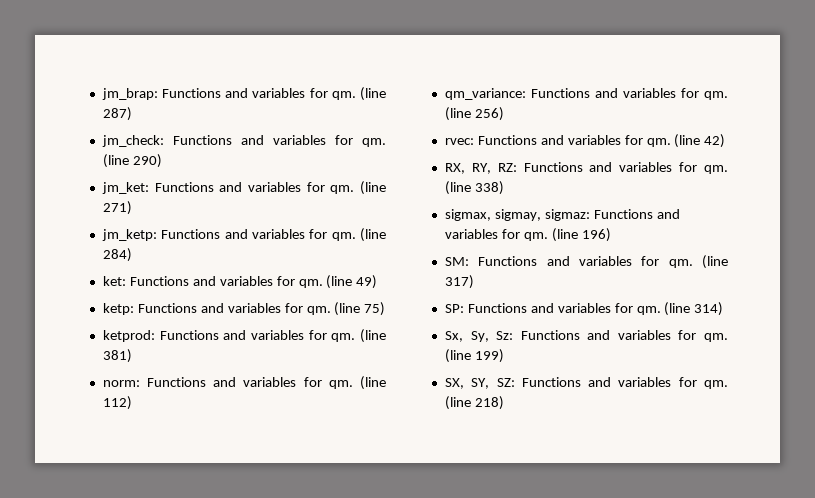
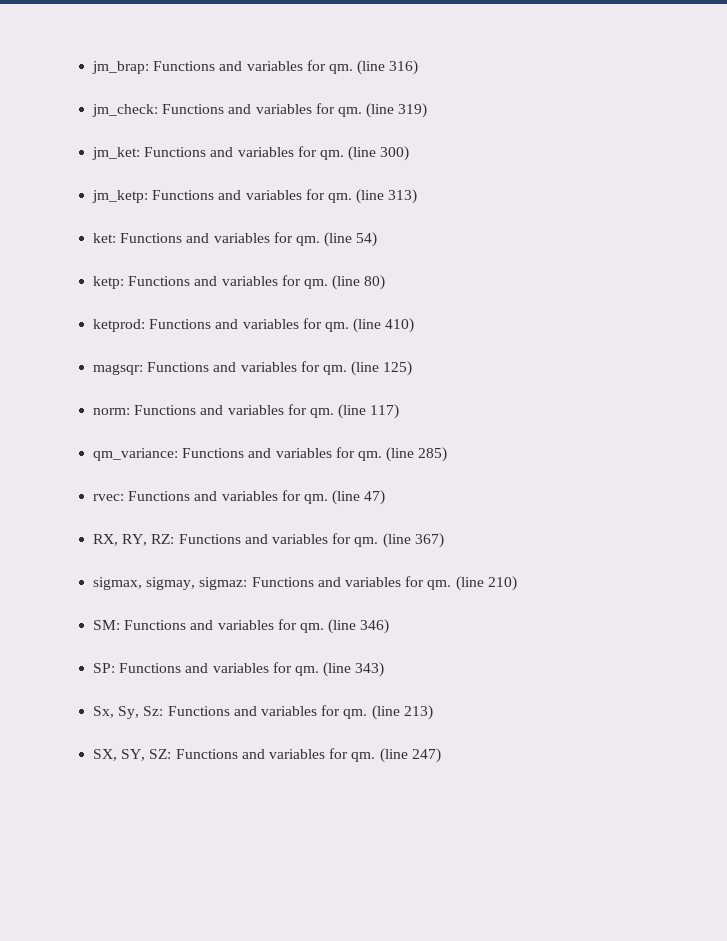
- (line 287)
+ (line 316)
- (line 290)
+ (line 319)
- (line 271)
+ (line 300)
- (line 284)
+ (line 313)
- (line 49)
+ (line 54)
- (line 75)
+ (line 80)
- (line 381)
+ (line 410)
+ magsqr: Functions and variables for qm. (line 125)
- (line 112)
+ (line 117)
- (line 256)
+ (line 285)
- (line 42)
+ (line 47)
- (line 338)
+ (line 367)
- (line 196)
+ (line 210)
- (line 317)
+ (line 346)
- (line 314)
+ (line 343)
- (line 199)
+ (line 213)
- (line 218)
+ (line 247)

